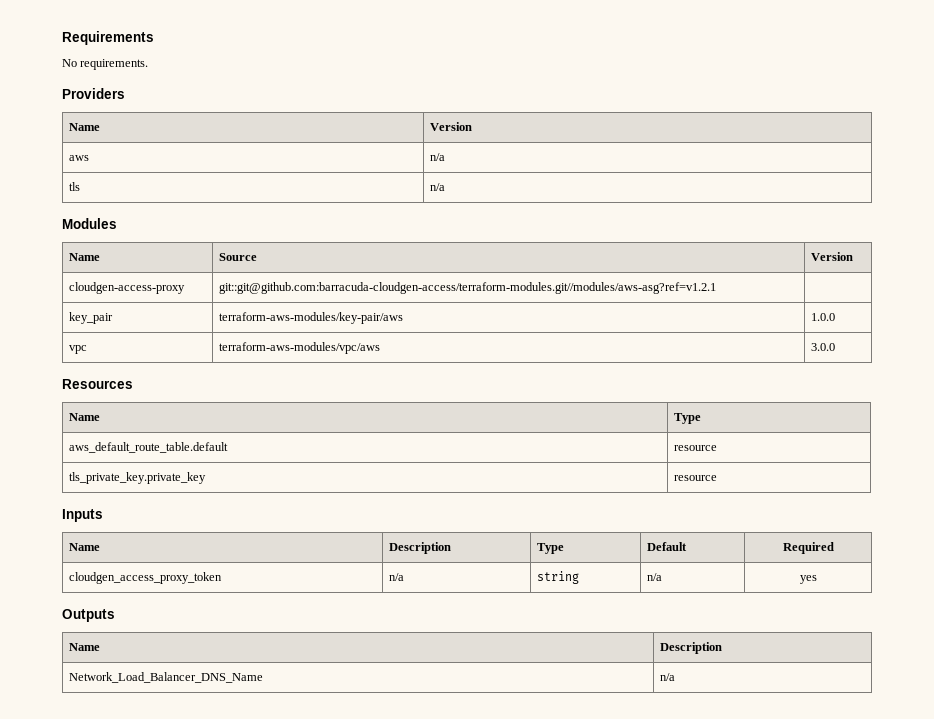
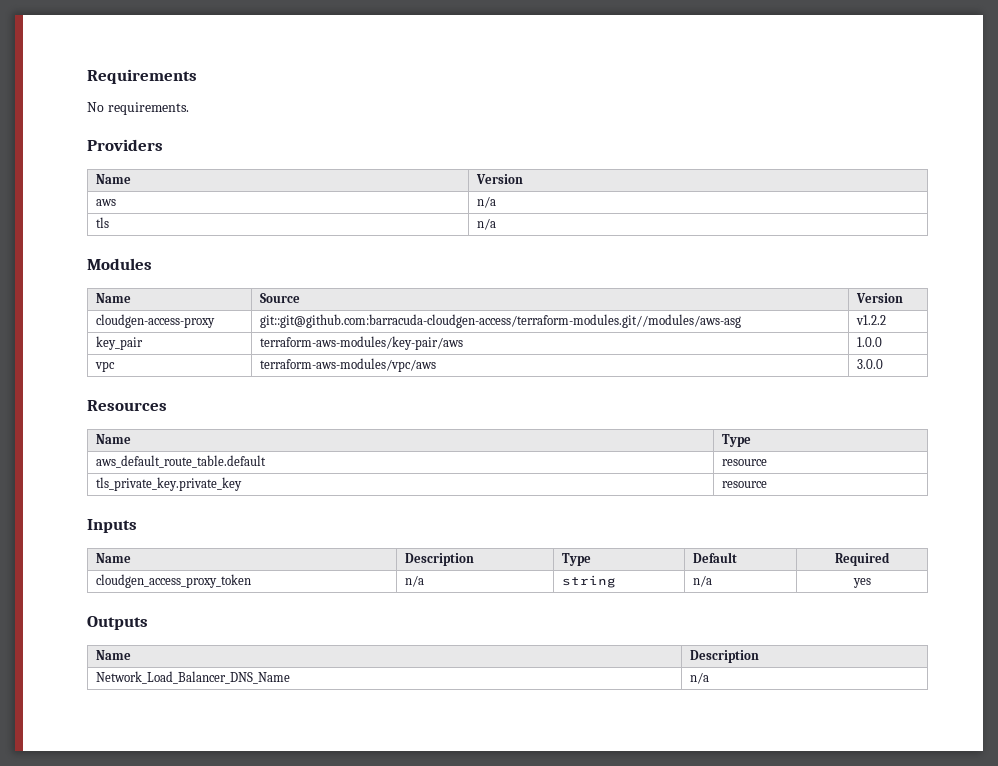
- cloudgen-access-proxy | git::git@github.com:barracuda-cloudgen-access/terraform-modules.git//modules/aws-asg?ref=v1.2.1 |
+ cloudgen-access-proxy | git::git@github.com:barracuda-cloudgen-access/terraform-modules.git//modules/aws-asg | v1.2.2

